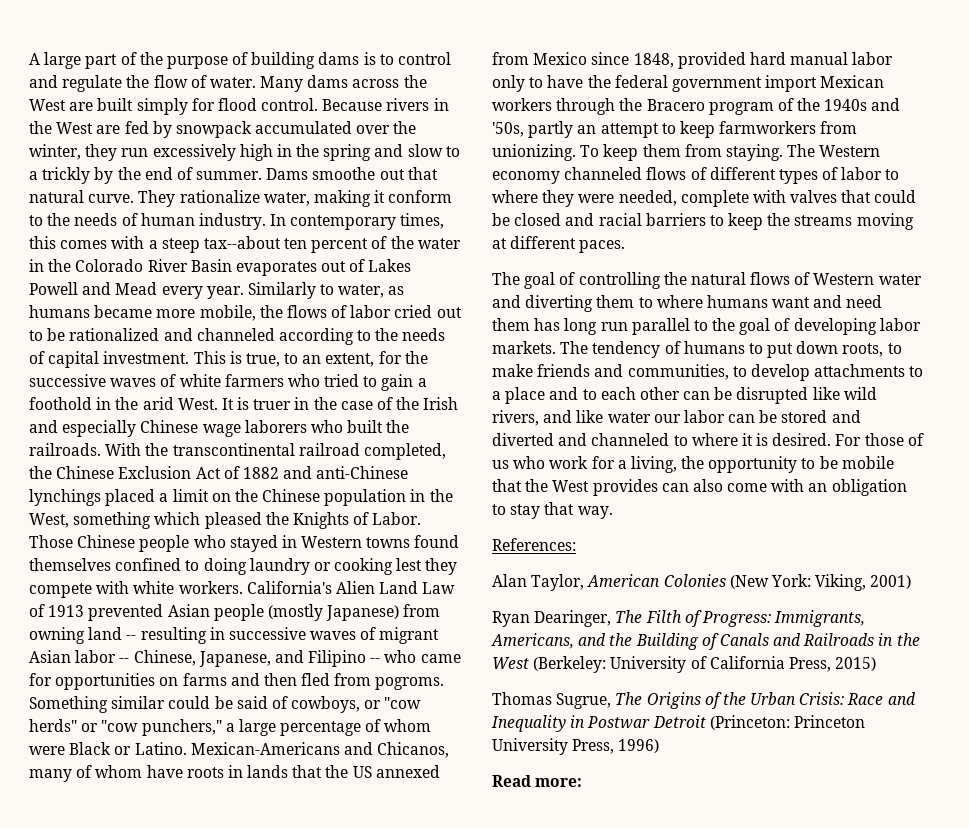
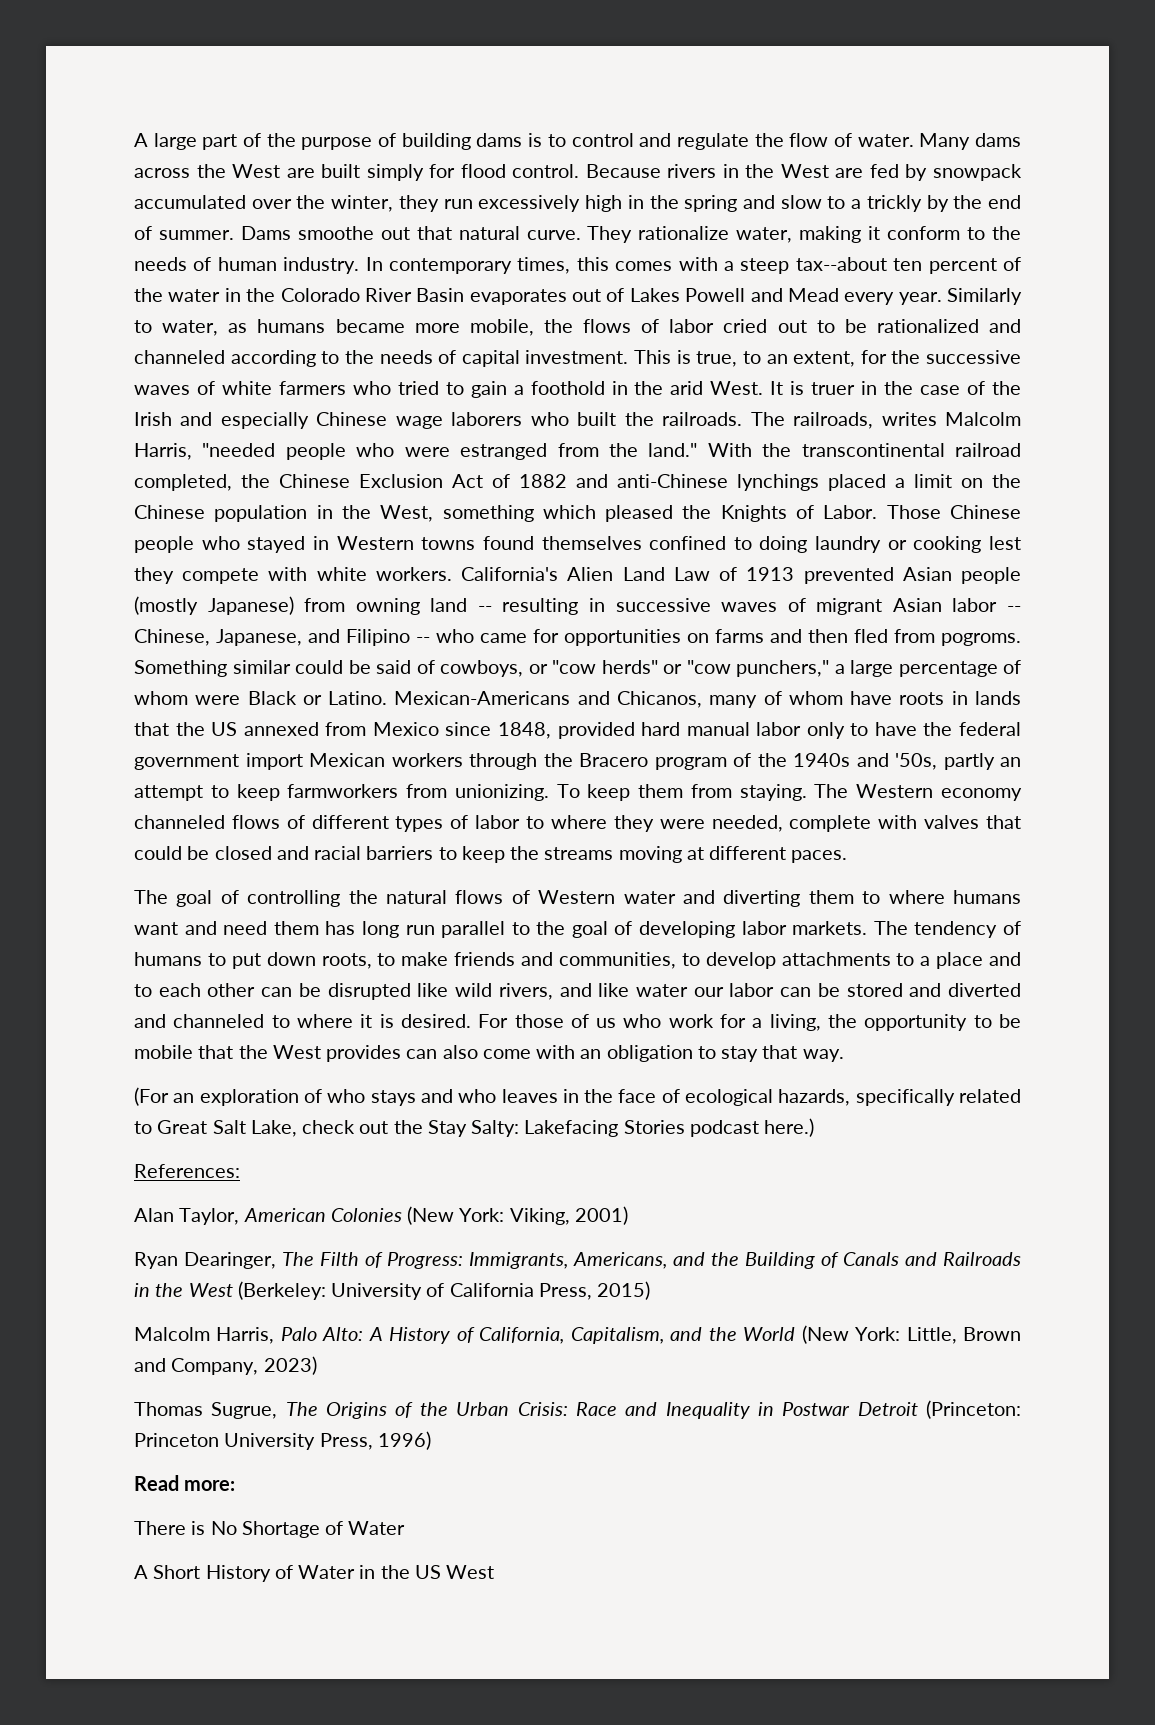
+ The railroads, writes Malcolm Harris, "needed people who were estranged from the land."
+ (For an exploration of who stays and who leaves in the face of ecological hazards, specifically related to Great Salt Lake, check out the Stay Salty: Lakefacing Stories podcast here.)
+ Malcolm Harris, Palo Alto: A History of California, Capitalism, and the World (New York: Little, Brown and Company, 2023)
+ There is No Shortage of Water
+ A Short History of Water in the US West

